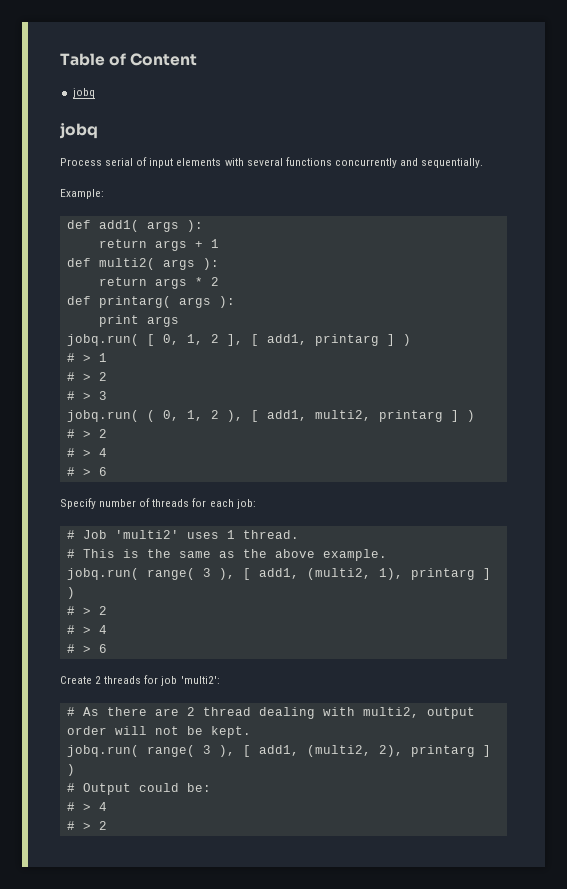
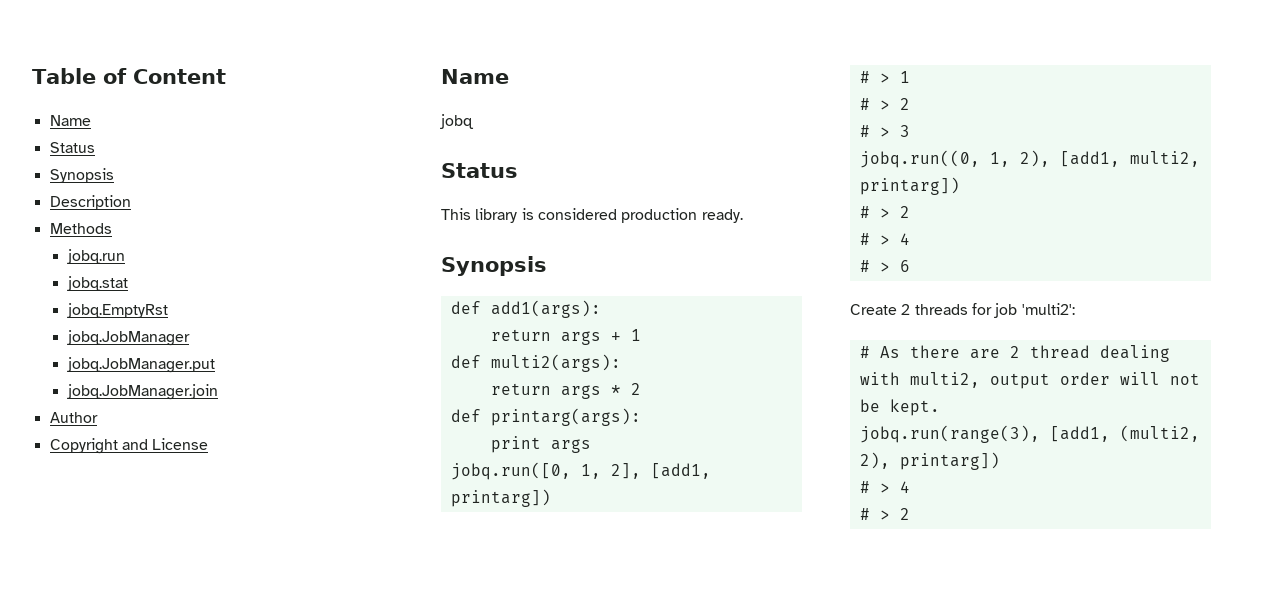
  Table of Content
+ Name
+ Status
+ Synopsis
+ Description
+ Methods
+ jobq.run
+ jobq.stat
+ jobq.EmptyRst
+ jobq.JobManager
+ jobq.JobManager.put
+ jobq.JobManager.join
+ Author
+ Copyright and License
+ Name
  jobq
- jobq
- Process serial of input elements with several functions concurrently and sequentially.
- Example:
- def add1( args ):
+ Status
+ This library is considered production ready.
+ Synopsis
+ def add1(args):
- def multi2( args ):
+ def multi2(args):
- def printarg( args ):
+ def printarg(args):
- jobq.run( [ 0, 1, 2 ], [ add1, printarg ] )
+ jobq.run([0, 1, 2], [add1, printarg])
- jobq.run( ( 0, 1, 2 ), [ add1, multi2, printarg ] )
- # > 2
- # > 4
- # > 6
- Specify number of threads for each job:
- # Job 'multi2' uses 1 thread.
- # This is the same as the above example.
- jobq.run( range( 3 ), [ add1, (multi2, 1), printarg ] )
+ jobq.run((0, 1, 2), [add1, multi2, printarg])
- jobq.run( range( 3 ), [ add1, (multi2, 2), printarg ] )
- # Output could be:
+ jobq.run(range(3), [add1, (multi2, 2), printarg])

